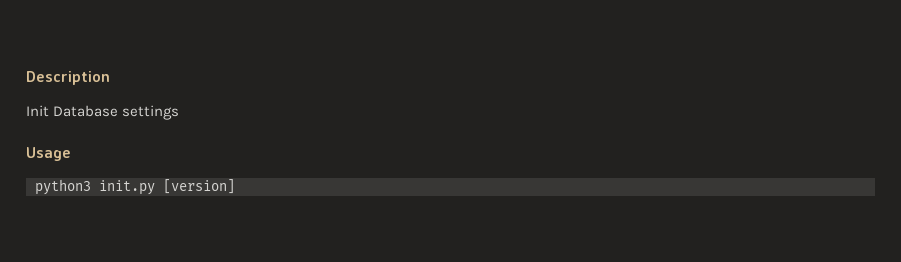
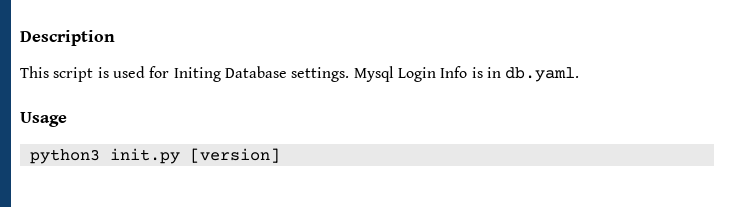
- Init Database settings
+ This script is used for Initing Database settings. Mysql Login Info is in db.yaml.

